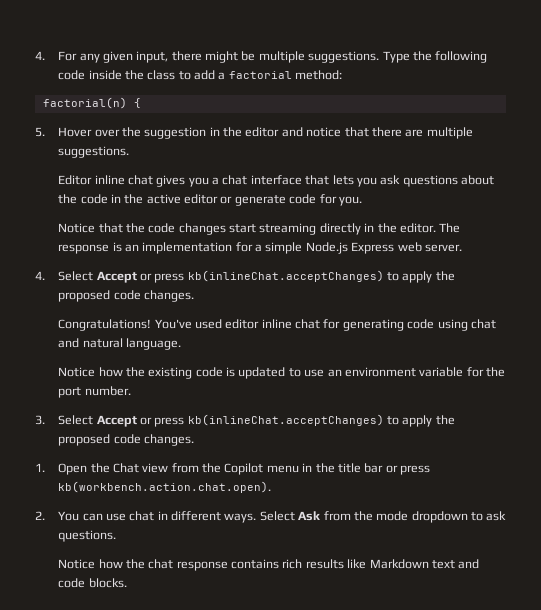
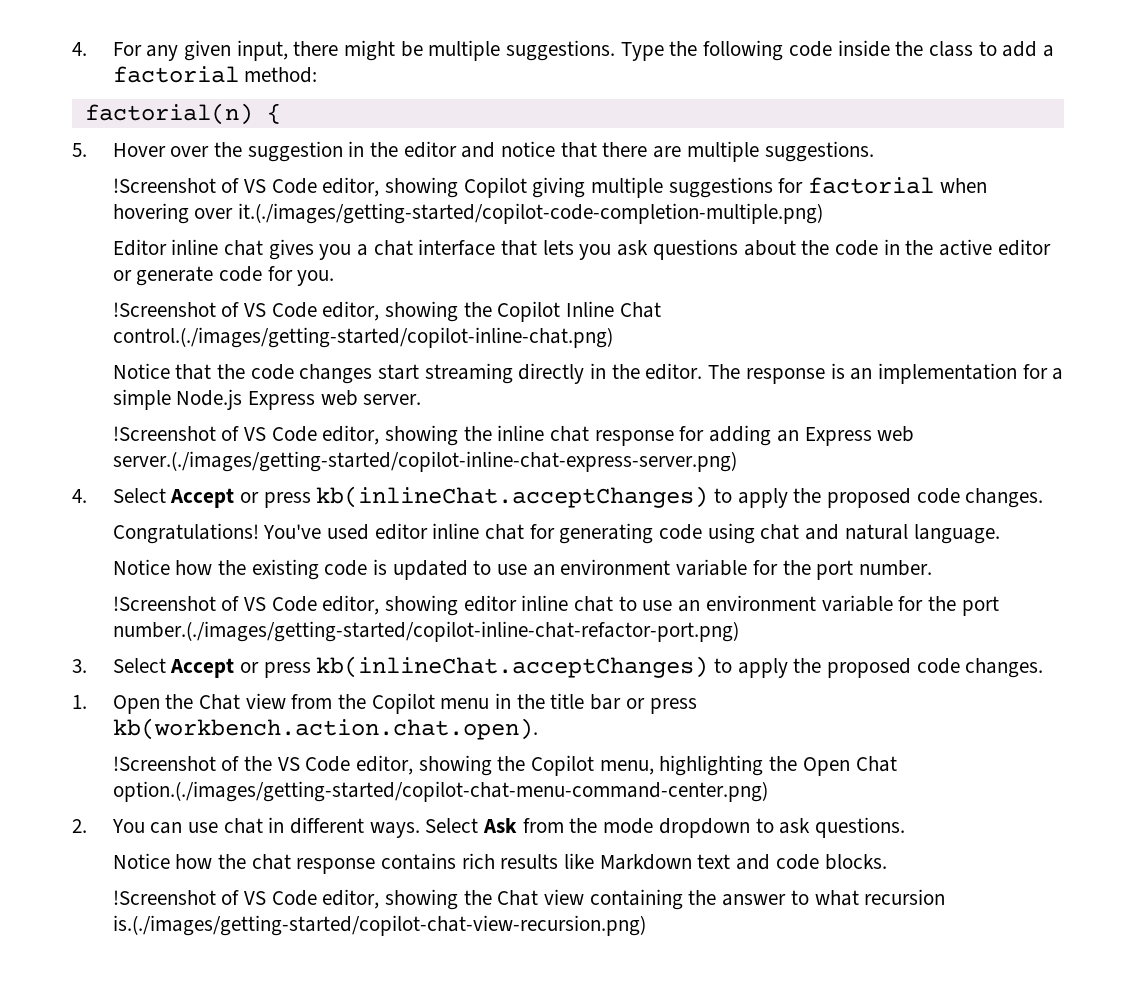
+ !Screenshot of VS Code editor, showing Copilot giving multiple suggestions for factorial when hovering over it.(./images/getting-started/copilot-code-completion-multiple.png)
+ !Screenshot of VS Code editor, showing the Copilot Inline Chat control.(./images/getting-started/copilot-inline-chat.png)
+ !Screenshot of VS Code editor, showing the inline chat response for adding an Express web server.(./images/getting-started/copilot-inline-chat-express-server.png)
+ !Screenshot of VS Code editor, showing editor inline chat to use an environment variable for the port number.(./images/getting-started/copilot-inline-chat-refactor-port.png)
+ !Screenshot of the VS Code editor, showing the Copilot menu, highlighting the Open Chat option.(./images/getting-started/copilot-chat-menu-command-center.png)
+ !Screenshot of VS Code editor, showing the Chat view containing the answer to what recursion is.(./images/getting-started/copilot-chat-view-recursion.png)

